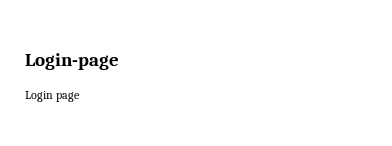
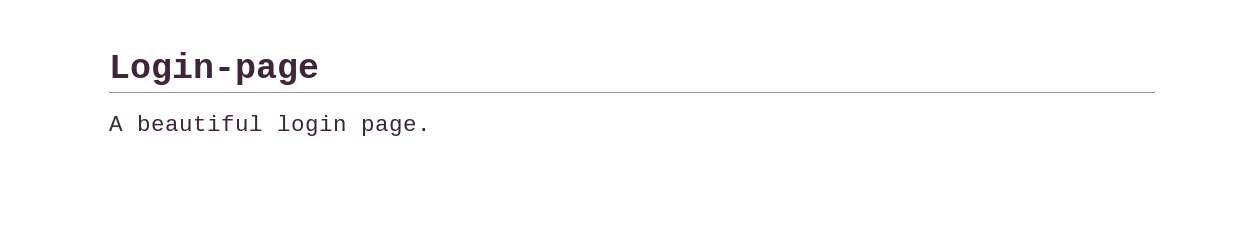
- Login page
+ A beautiful login page.

